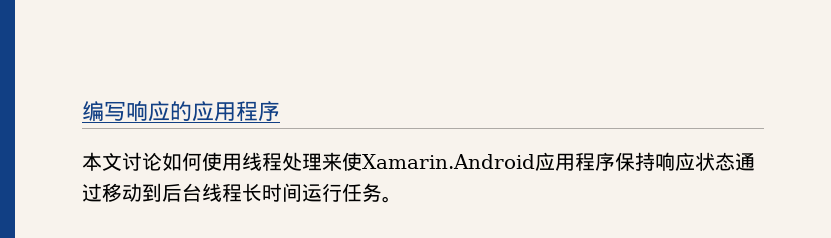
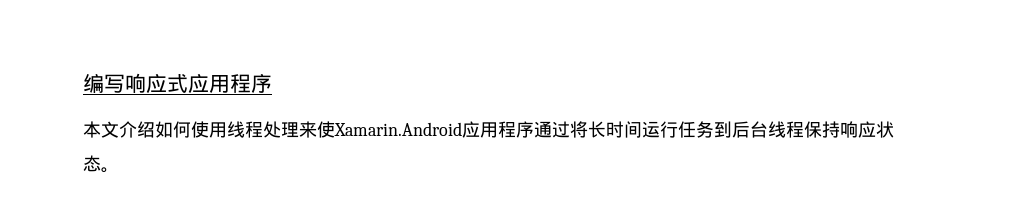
- 编写响应的应用程序
+ 编写响应式应用程序
- 本文讨论如何使用线程处理来使Xamarin.Android应用程序保持响应状态通过移动到后台线程长时间运行任务。
+ 本文介绍如何使用线程处理来使Xamarin.Android应用程序通过将长时间运行任务到后台线程保持响应状态。

